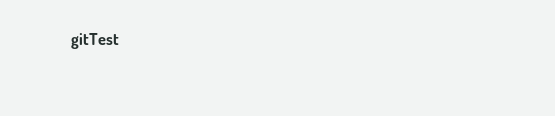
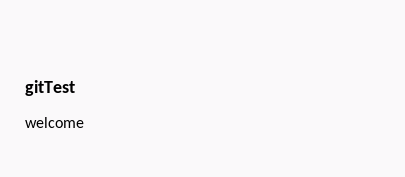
+ welcome

